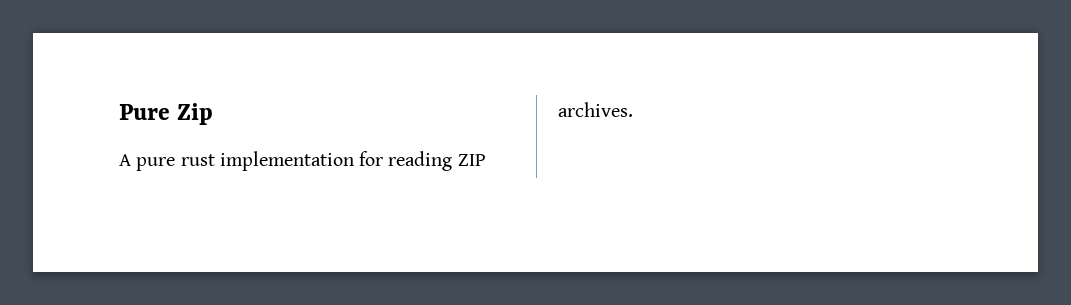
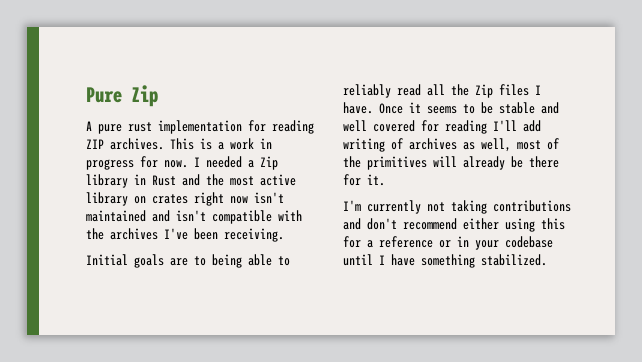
+ This is a work in progress for now. I needed a Zip library in Rust and the most active library on crates right now isn't maintained and isn't compatible with the archives I've been receiving.
+ Initial goals are to being able to reliably read all the Zip files I have. Once it seems to be stable and well covered for reading I'll add writing of archives as well, most of the primitives will already be there for it.
+ I'm currently not taking contributions and don't recommend either using this for a reference or in your codebase until I have something stabilized.

